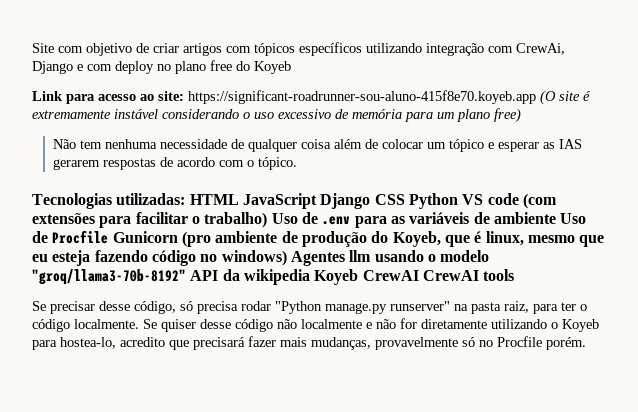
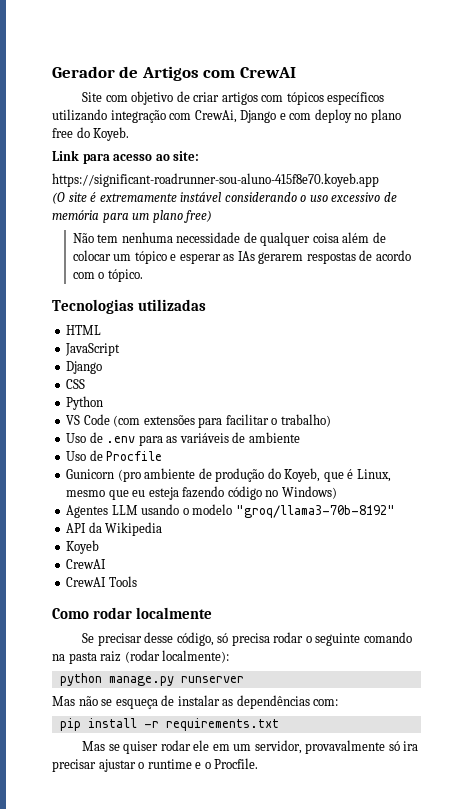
+ Gerador de Artigos com CrewAI
- Site com objetivo de criar artigos com tópicos específicos utilizando integração com CrewAi, Django e com deploy no plano free do Koyeb
+ Site com objetivo de criar artigos com tópicos específicos utilizando integração com CrewAi, Django e com deploy no plano free do Koyeb.
- Link para acesso ao site: https://significant-roadrunner-sou-aluno-415f8e70.koyeb.app (O site é extremamente instável considerando o uso excessivo de memória para um plano free)
+ Link para acesso ao site:
+ https://significant-roadrunner-sou-aluno-415f8e70.koyeb.app
+ (O site é extremamente instável considerando o uso excessivo de memória para um plano free)
- Não tem nenhuma necessidade de qualquer coisa além de colocar um tópico e esperar as IAS gerarem respostas de acordo com o tópico.
+ Não tem nenhuma necessidade de qualquer coisa além de colocar um tópico e esperar as IAs gerarem respostas de acordo com o tópico.
- Tecnologias utilizadas: HTML JavaScript Django CSS Python VS code (com extensões para facilitar o trabalho) Uso de .env para as variáveis de ambiente Uso de Procfile Gunicorn (pro ambiente de produção do Koyeb, que é linux, mesmo que eu esteja fazendo código no windows) Agentes llm usando o modelo "groq/llama3-70b-8192" API da wikipedia Koyeb CrewAI CrewAI tools
+ Tecnologias utilizadas
+ HTML
+ JavaScript
+ Django
+ CSS
+ Python
+ VS Code (com extensões para facilitar o trabalho)
+ Uso de .env para as variáveis de ambiente
+ Uso de Procfile
+ Gunicorn (pro ambiente de produção do Koyeb, que é Linux, mesmo que eu esteja fazendo código no Windows)
+ Agentes LLM usando o modelo "groq/llama3-70b-8192"
+ API da Wikipedia
+ Koyeb
+ CrewAI
+ CrewAI Tools
+ Como rodar localmente
- Se precisar desse código, só precisa rodar "Python manage.py runserver" na pasta raiz, para ter o código localmente. Se quiser desse código não localmente e não for diretamente utilizando o Koyeb para hostea-lo, acredito que precisará fazer mais mudanças, provavelmente só no Procfile porém.
+ Se precisar desse código, só precisa rodar o seguinte comando na pasta raiz (rodar localmente):
+ python manage.py runserver
+ Mas não se esqueça de instalar as dependências com:
+ pip install -r requirements.txt
+ Mas se quiser rodar ele em um servidor, provavalmente só ira precisar ajustar o runtime e o Procfile.

